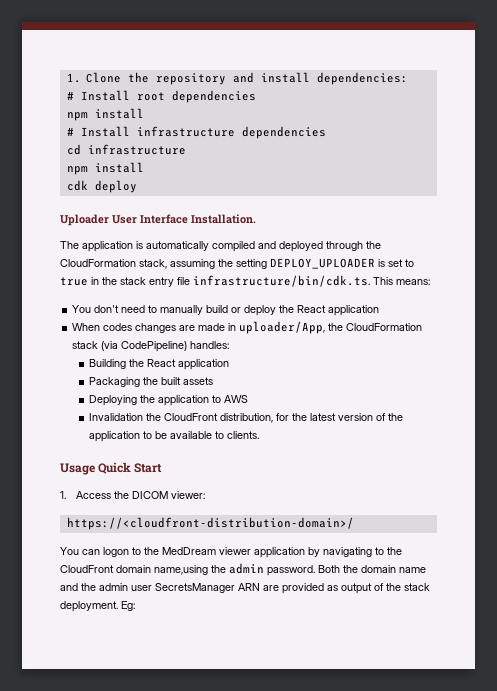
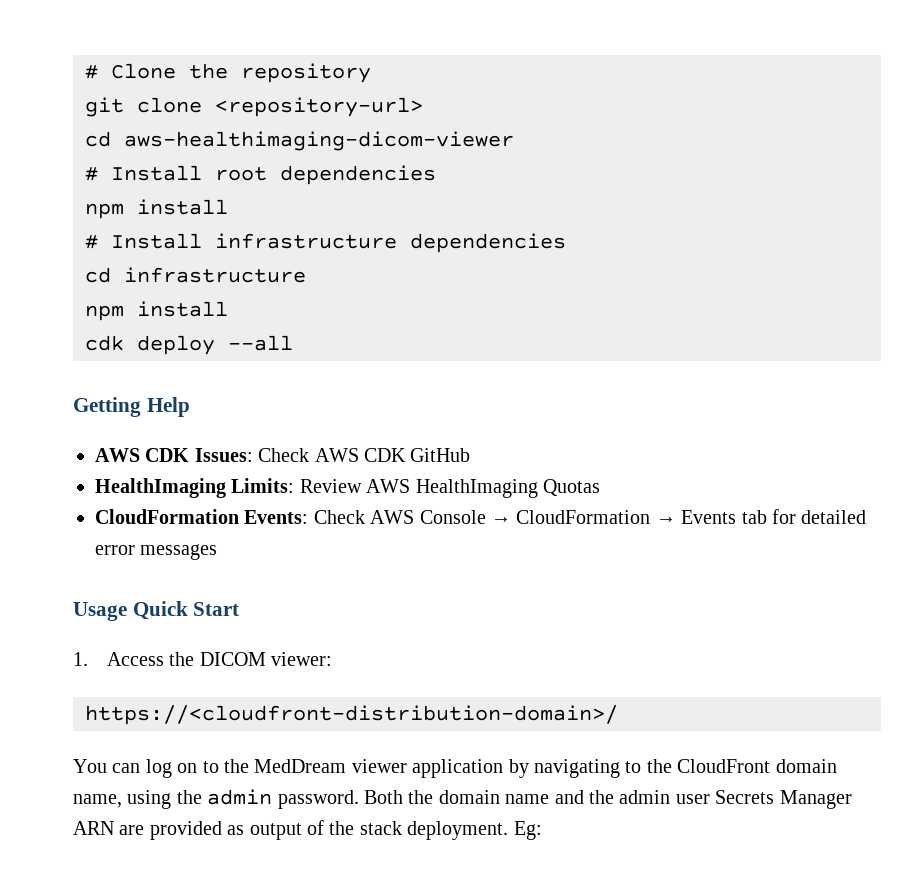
- 1. Clone the repository and install dependencies:
+ # Clone the repository
+ git clone <repository-url>
+ cd aws-healthimaging-dicom-viewer
- cdk deploy
- Uploader User Interface Installation.
- The application is automatically compiled and deployed through the CloudFormation stack, assuming the setting DEPLOY_UPLOADER is set to true in the stack entry file infrastructure/bin/cdk.ts. This means:
- You don't need to manually build or deploy the React application
- When codes changes are made in uploader/App, the CloudFormation stack (via CodePipeline) handles:
- Building the React application
- Packaging the built assets
- Deploying the application to AWS
- Invalidation the CloudFront distribution, for the latest version of the application to be available to clients.
+ cdk deploy --all
+ Getting Help
+ AWS CDK Issues: Check AWS CDK GitHub
+ HealthImaging Limits: Review AWS HealthImaging Quotas
+ CloudFormation Events: Check AWS Console → CloudFormation → Events tab for detailed error messages
- You can logon to the MedDream viewer application by navigating to the CloudFront domain name,using the admin password.
+ You can log on to the MedDream viewer application by navigating to the CloudFront domain name, using the admin password.
- Both the domain name and the admin user SecretsManager ARN are provided as output of the stack deployment.
+ Both the domain name and the admin user Secrets Manager ARN are provided as output of the stack deployment.

